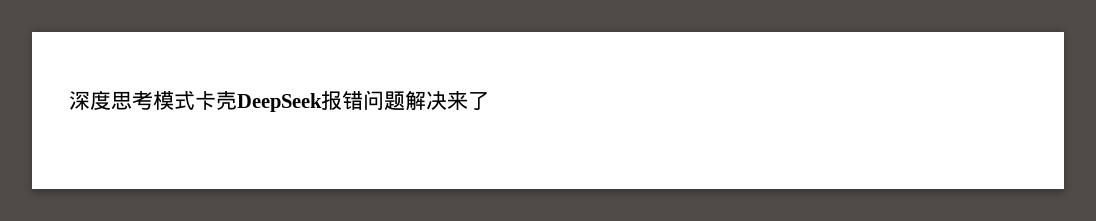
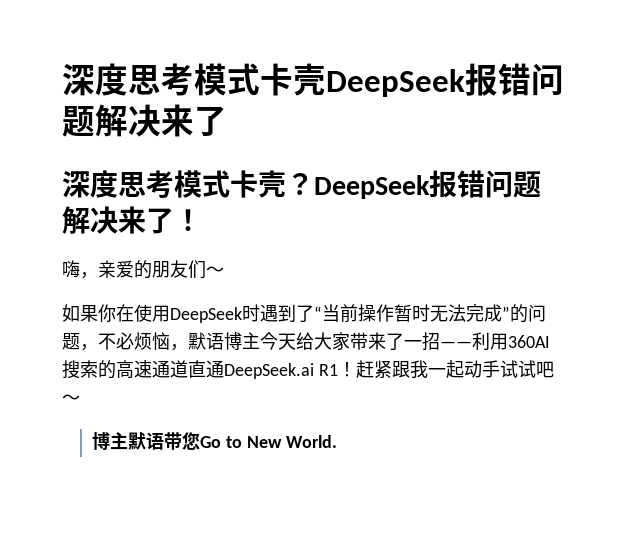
+ 深度思考模式卡壳？DeepSeek报错问题解决来了！
+ 嗨，亲爱的朋友们～
+ 如果你在使用DeepSeek时遇到了“当前操作暂时无法完成”的问题，不必烦恼，默语博主今天给大家带来了一招——利用360AI搜索的高速通道直通DeepSeek.ai R1！赶紧跟我一起动手试试吧～
+ 博主默语带您Go to New World.

